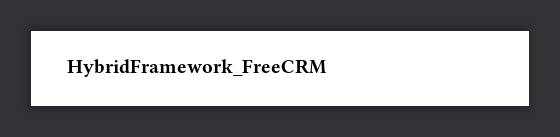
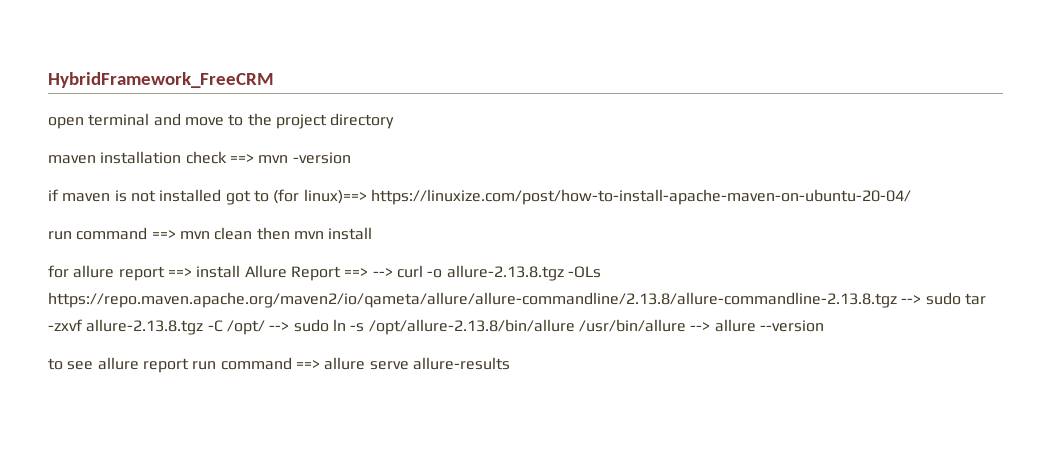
+ open terminal and move to the project directory
+ maven installation check ==> mvn -version
+ if maven is not installed got to (for linux)==> https://linuxize.com/post/how-to-install-apache-maven-on-ubuntu-20-04/
+ run command ==> mvn clean then mvn install
+ for allure report ==> install Allure Report ==> --> curl -o allure-2.13.8.tgz -OLs https://repo.maven.apache.org/maven2/io/qameta/allure/allure-commandline/2.13.8/allure-commandline-2.13.8.tgz --> sudo tar -zxvf allure-2.13.8.tgz -C /opt/ --> sudo ln -s /opt/allure-2.13.8/bin/allure /usr/bin/allure --> allure --version
+ to see allure report run command ==> allure serve allure-results

